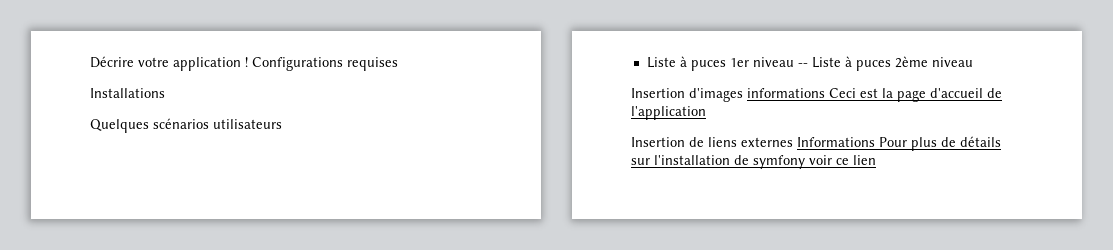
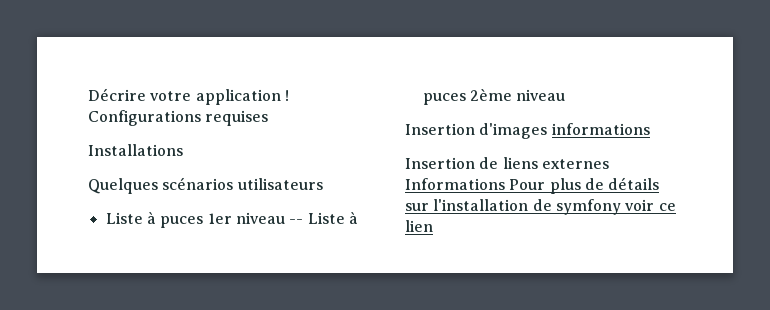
- Insertion d'images informations Ceci est la page d'accueil de l'application
+ Insertion d'images informations

